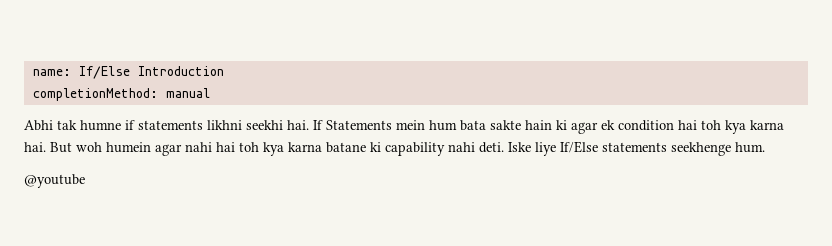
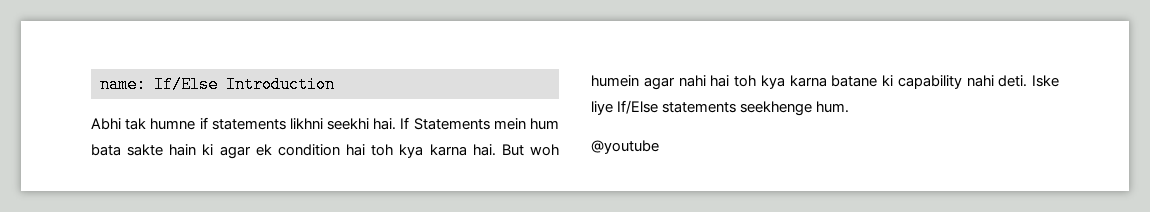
- completionMethod: manual

